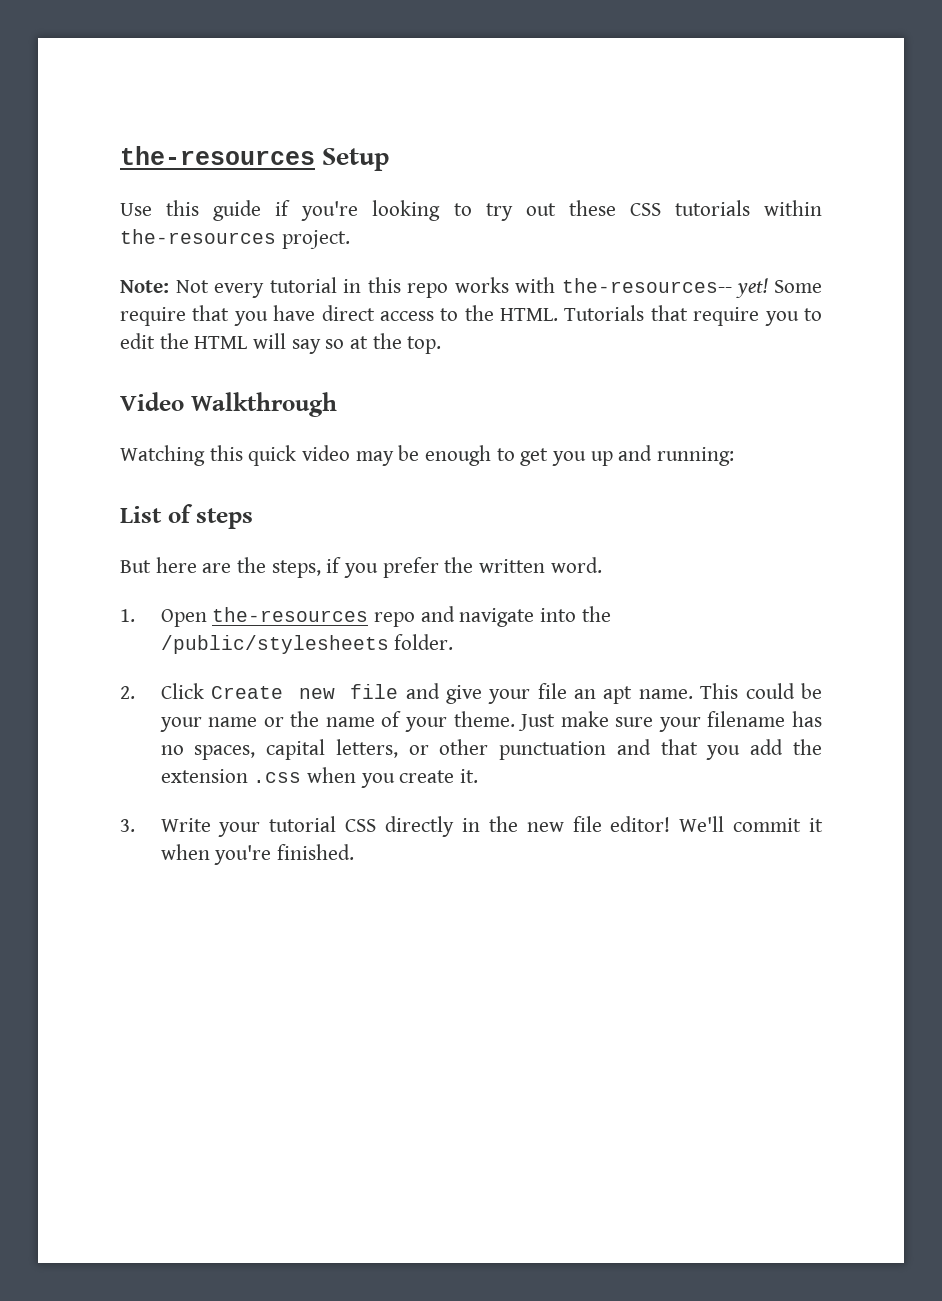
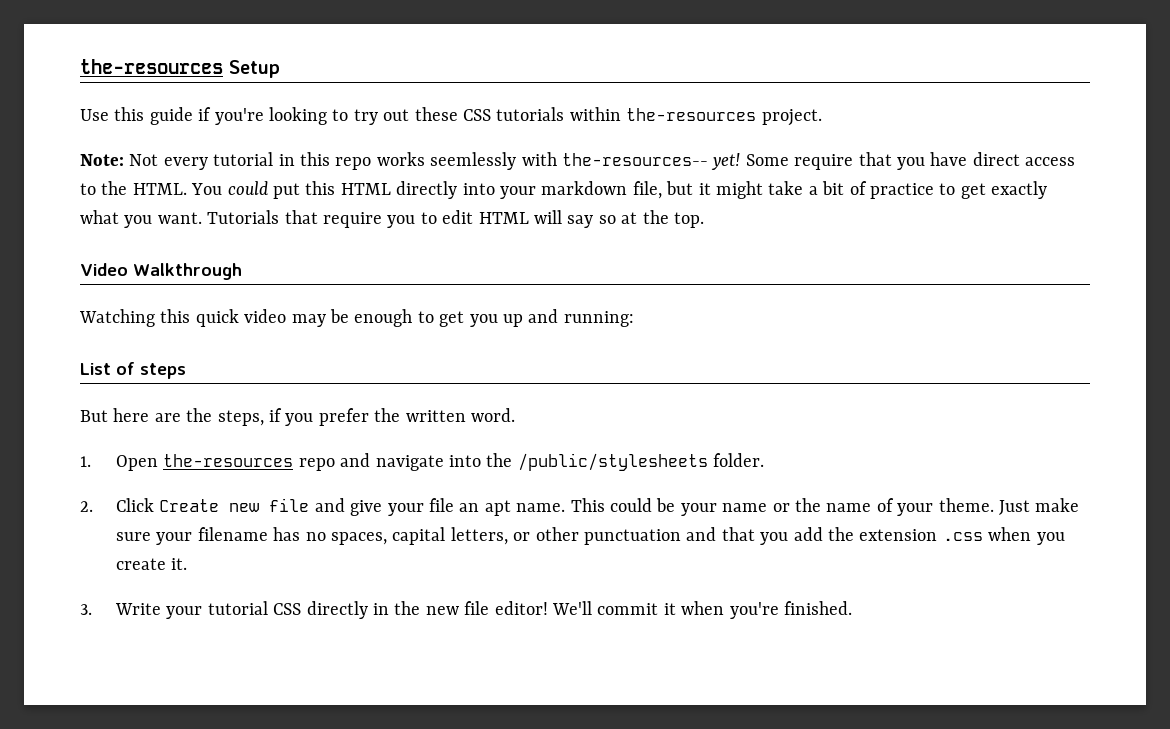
- Note: Not every tutorial in this repo works with the-resources-- yet!
+ Note: Not every tutorial in this repo works seemlessly with the-resources-- yet!
+ You could put this HTML directly into your markdown file, but it might take a bit of practice to get exactly what you want.
- Tutorials that require you to edit the HTML will say so at the top.
+ Tutorials that require you to edit HTML will say so at the top.

